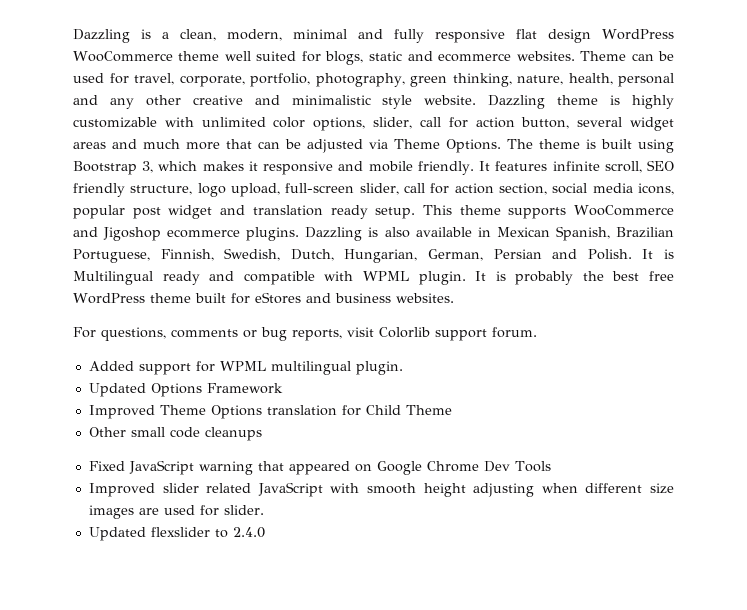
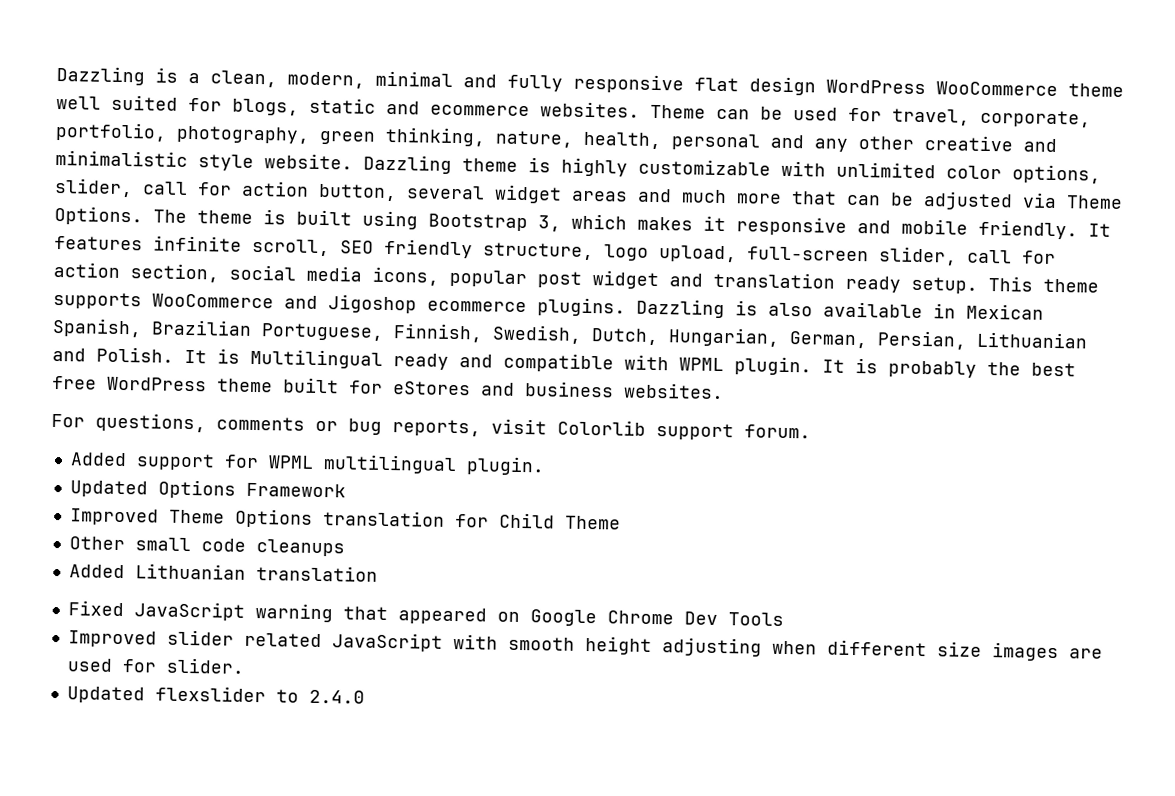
- Dazzling is also available in Mexican Spanish, Brazilian Portuguese, Finnish, Swedish, Dutch, Hungarian, German, Persian and Polish.
+ Dazzling is also available in Mexican Spanish, Brazilian Portuguese, Finnish, Swedish, Dutch, Hungarian, German, Persian, Lithuanian and Polish.
+ Added Lithuanian translation

